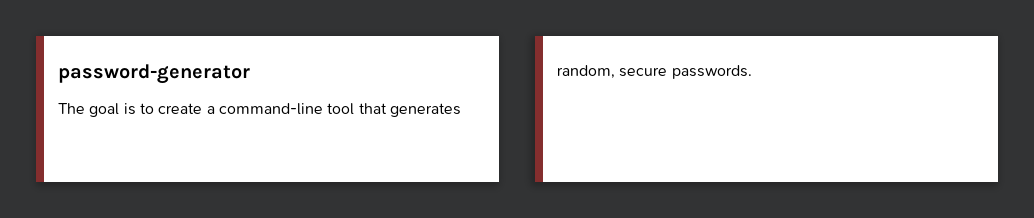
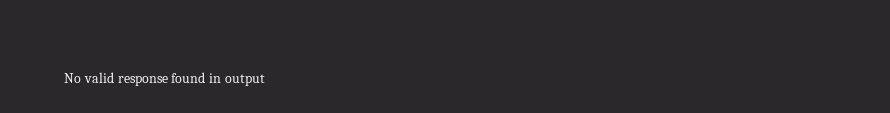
- password-generator
- The goal is to create a command-line tool that generates random, secure passwords.
+ No valid response found in output

